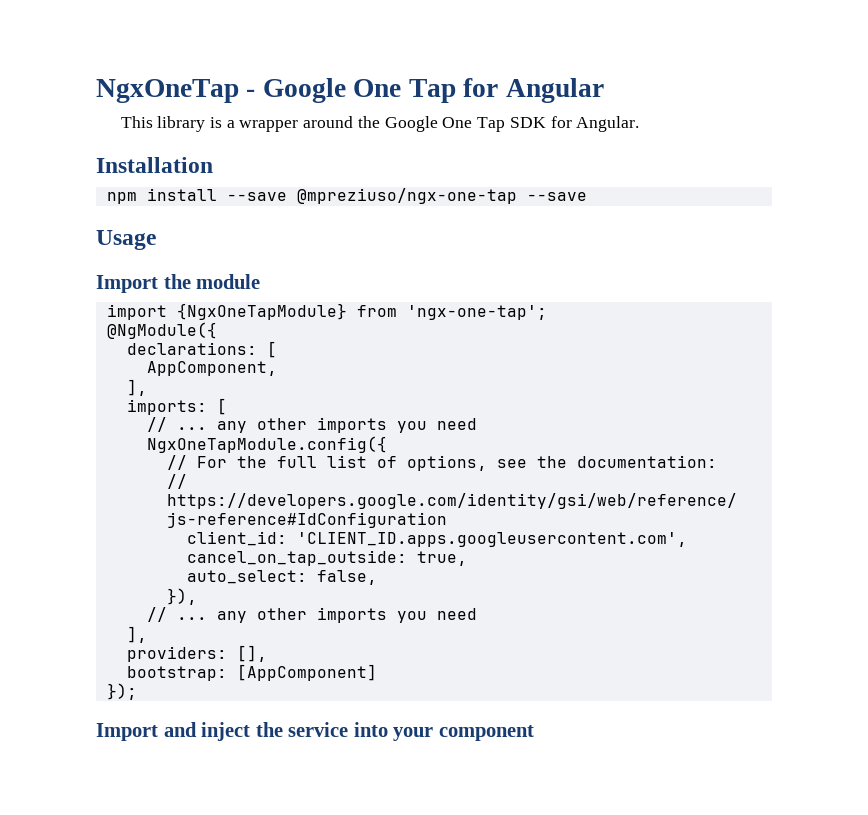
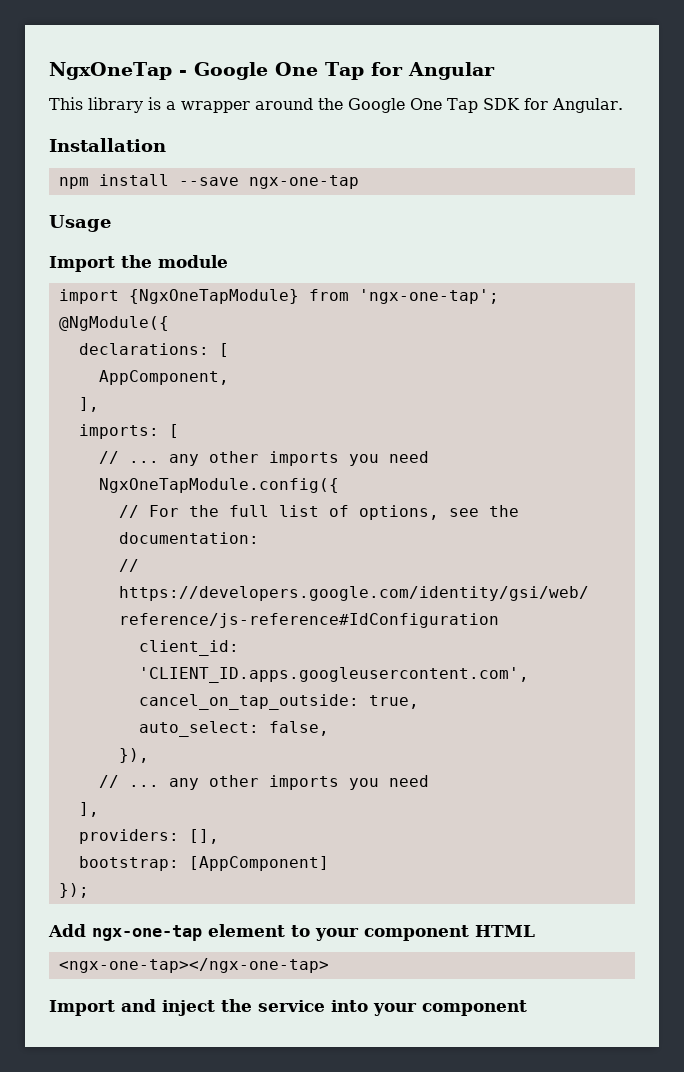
- npm install --save @mpreziuso/ngx-one-tap --save
+ npm install --save ngx-one-tap
+ Add ngx-one-tap element to your component HTML
+ <ngx-one-tap></ngx-one-tap>

